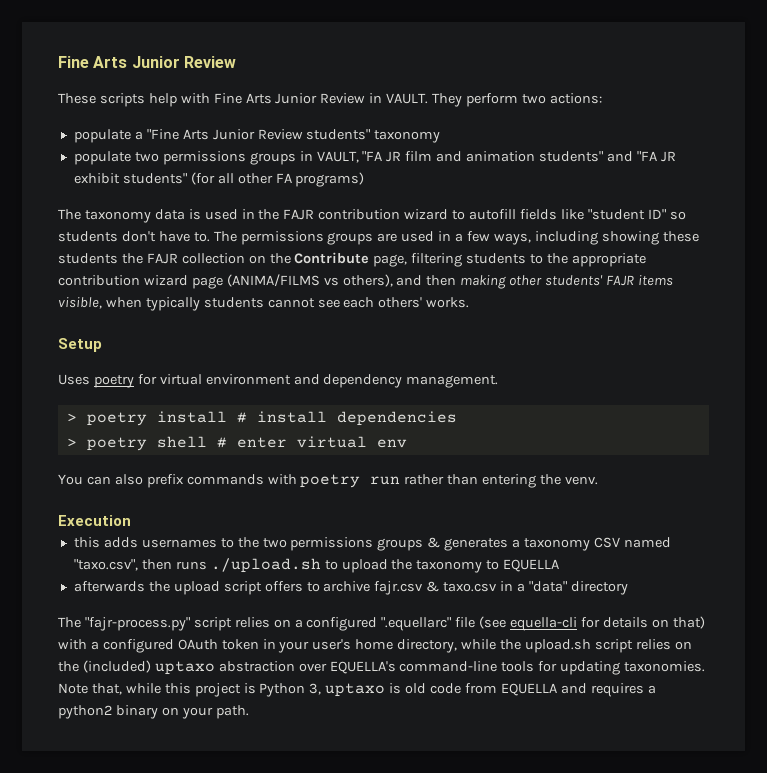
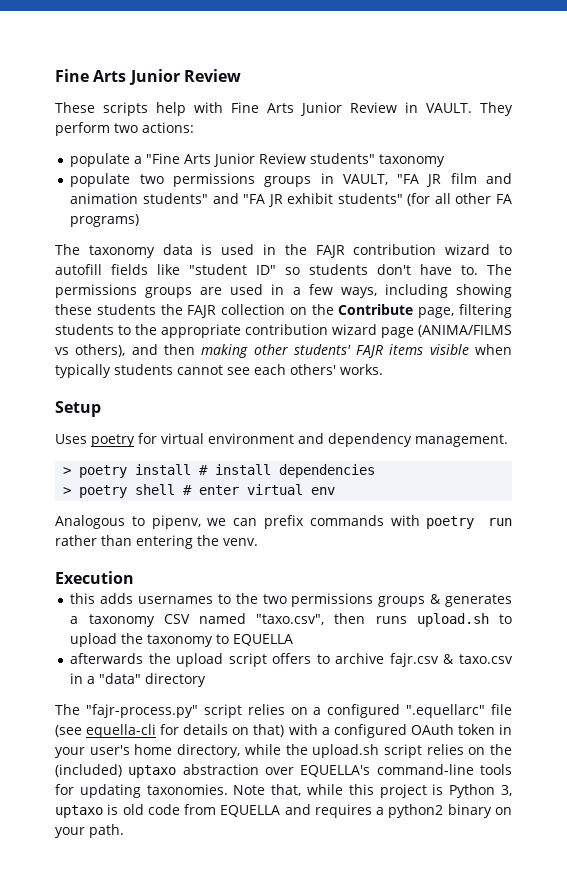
- The permissions groups are used in a few ways, including showing these students the FAJR collection on the Contribute page, filtering students to the appropriate contribution wizard page (ANIMA/FILMS vs others), and then making other students' FAJR items visible, when typically students cannot see each others' works.
+ The permissions groups are used in a few ways, including showing these students the FAJR collection on the Contribute page, filtering students to the appropriate contribution wizard page (ANIMA/FILMS vs others), and then making other students' FAJR items visible when typically students cannot see each others' works.
- You can also prefix commands with poetry run rather than entering the venv.
+ Analogous to pipenv, we can prefix commands with poetry run rather than entering the venv.
- this adds usernames to the two permissions groups & generates a taxonomy CSV named "taxo.csv", then runs ./upload.sh to upload the taxonomy to EQUELLA
+ this adds usernames to the two permissions groups & generates a taxonomy CSV named "taxo.csv", then runs upload.sh to upload the taxonomy to EQUELLA

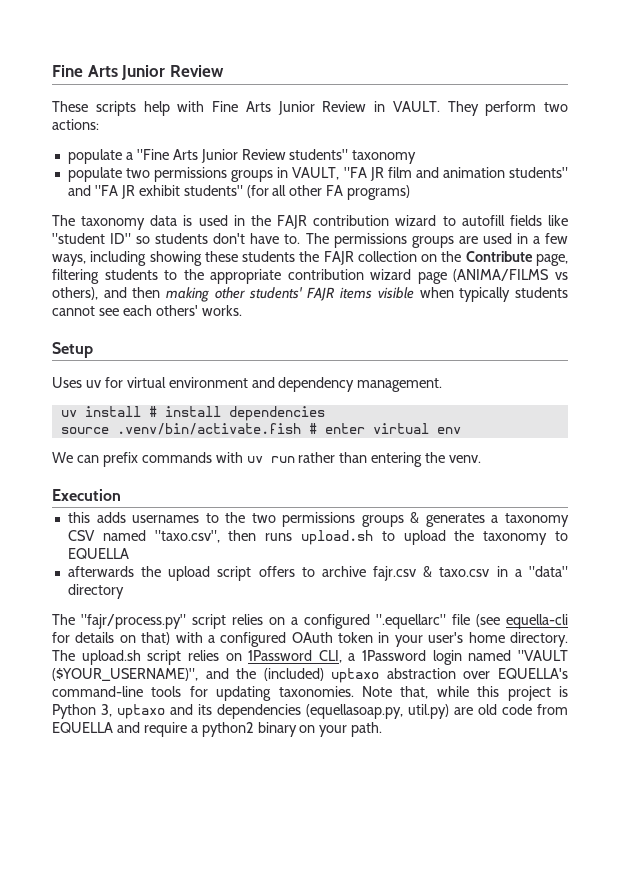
- Uses poetry for virtual environment and dependency management.
+ Uses uv for virtual environment and dependency management.
- > poetry install # install dependencies
+ uv install # install dependencies
- > poetry shell # enter virtual env
+ source .venv/bin/activate.fish # enter virtual env
- Analogous to pipenv, we can prefix commands with poetry run rather than entering the venv.
+ We can prefix commands with uv run rather than entering the venv.
- The "fajr-process.py" script relies on a configured ".equellarc" file (see equella-cli for details on that) with a configured OAuth token in your user's home directory, while the upload.sh script relies on the (included) uptaxo abstraction over EQUELLA's command-line tools for updating taxonomies.
+ The "fajr/process.py" script relies on a configured ".equellarc" file (see equella-cli for details on that) with a configured OAuth token in your user's home directory. The upload.sh script relies on 1Password CLI, a 1Password login named "VAULT ($YOUR_USERNAME)", and the (included) uptaxo abstraction over EQUELLA's command-line tools for updating taxonomies.
- Note that, while this project is Python 3, uptaxo is old code from EQUELLA and requires a python2 binary on your path.
+ Note that, while this project is Python 3, uptaxo and its dependencies (equellasoap.py, util.py) are old code from EQUELLA and require a python2 binary on your path.

